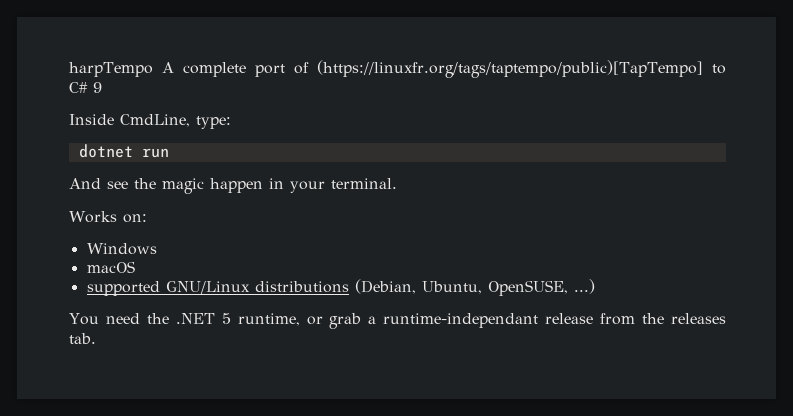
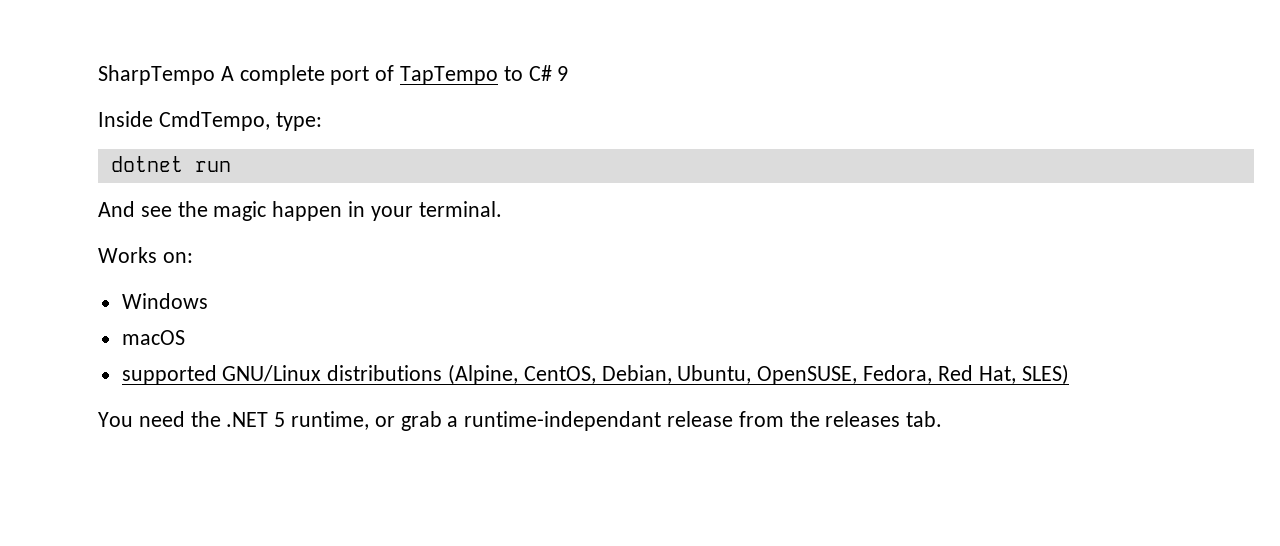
- harpTempo A complete port of (https://linuxfr.org/tags/taptempo/public)[TapTempo] to C# 9
+ SharpTempo A complete port of TapTempo to C# 9
- Inside CmdLine, type:
+ Inside CmdTempo, type:
- supported GNU/Linux distributions (Debian, Ubuntu, OpenSUSE, ...)
+ supported GNU/Linux distributions (Alpine, CentOS, Debian, Ubuntu, OpenSUSE, Fedora, Red Hat, SLES)

